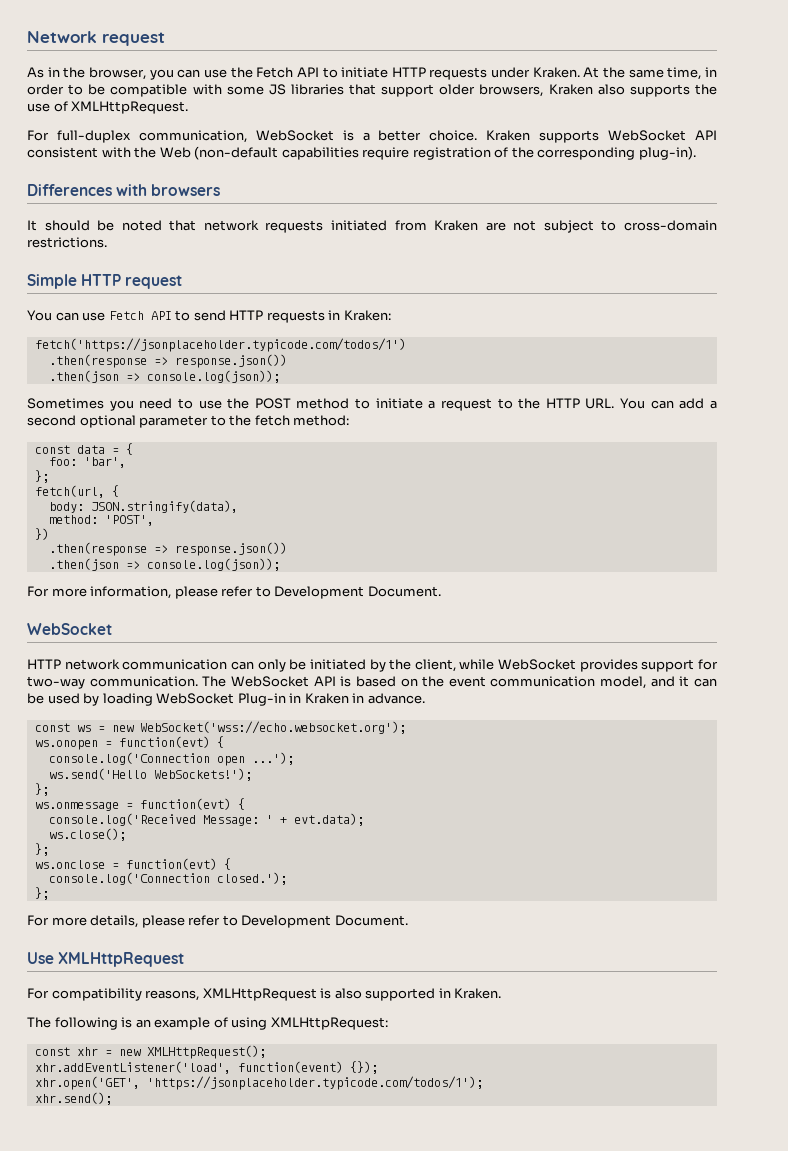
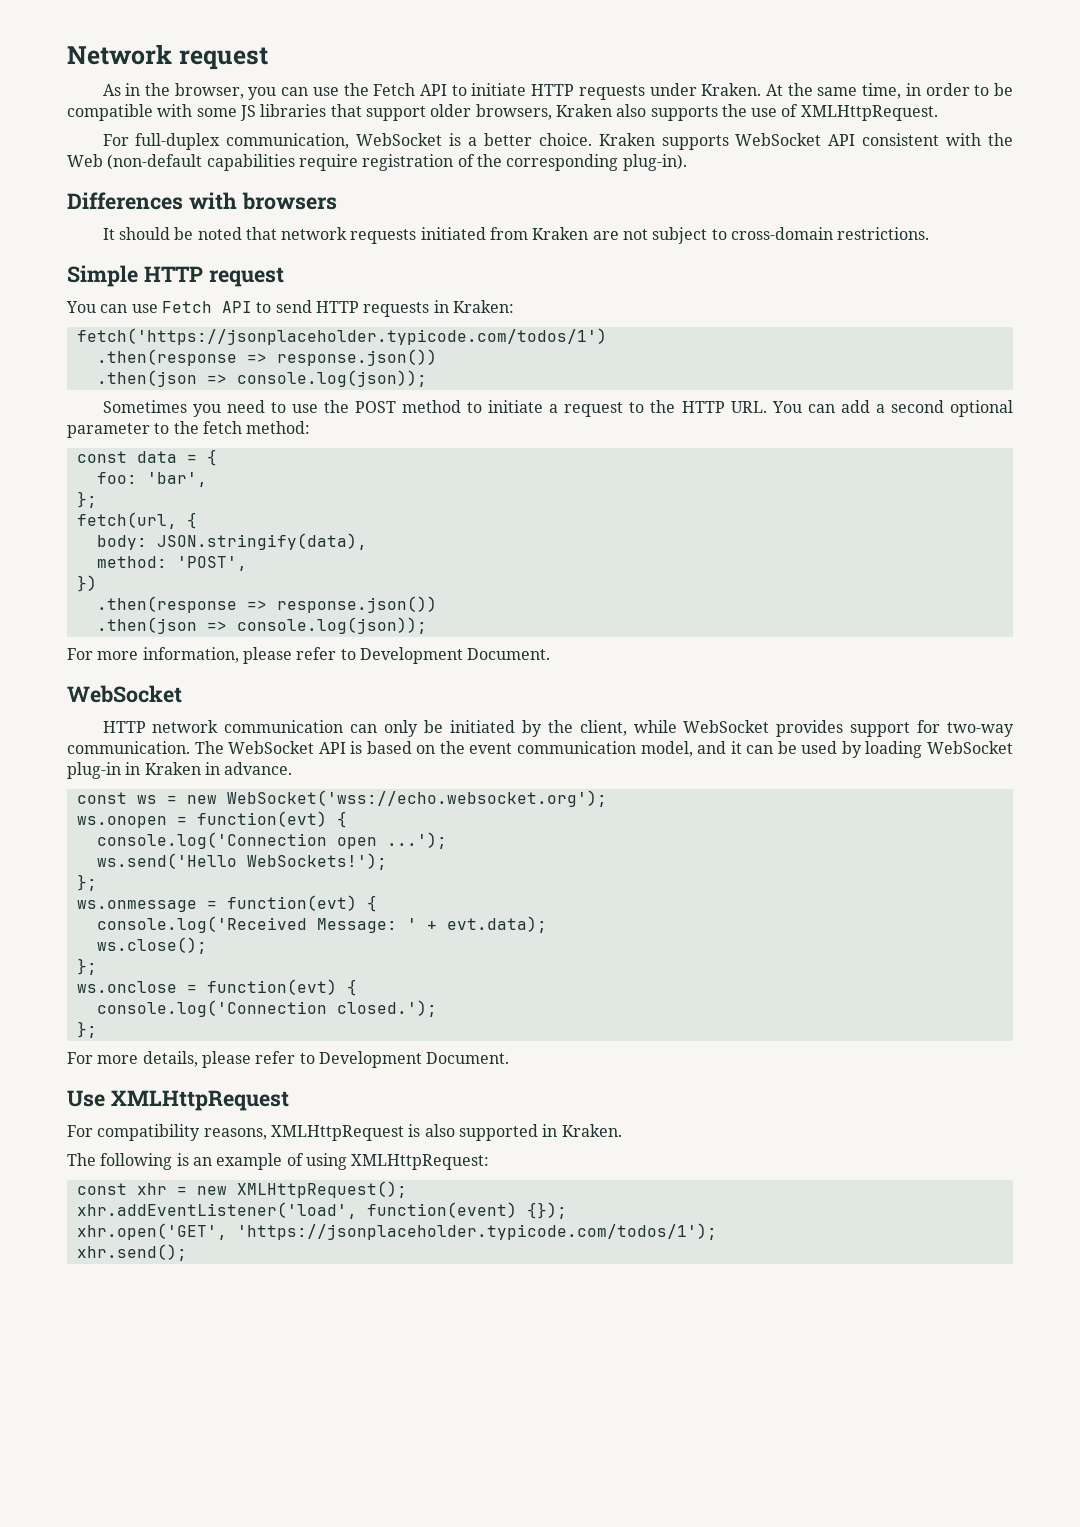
- The WebSocket API is based on the event communication model, and it can be used by loading WebSocket Plug-in in Kraken in advance.
+ The WebSocket API is based on the event communication model, and it can be used by loading WebSocket plug-in in Kraken in advance.

